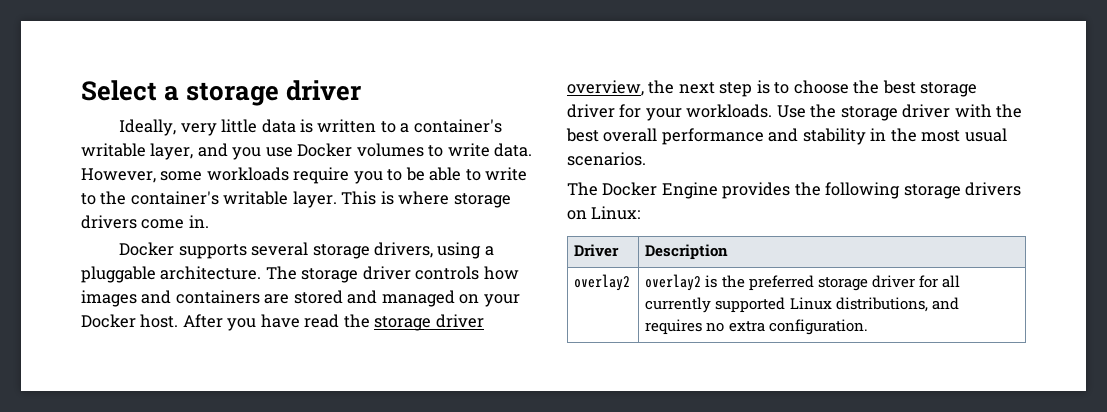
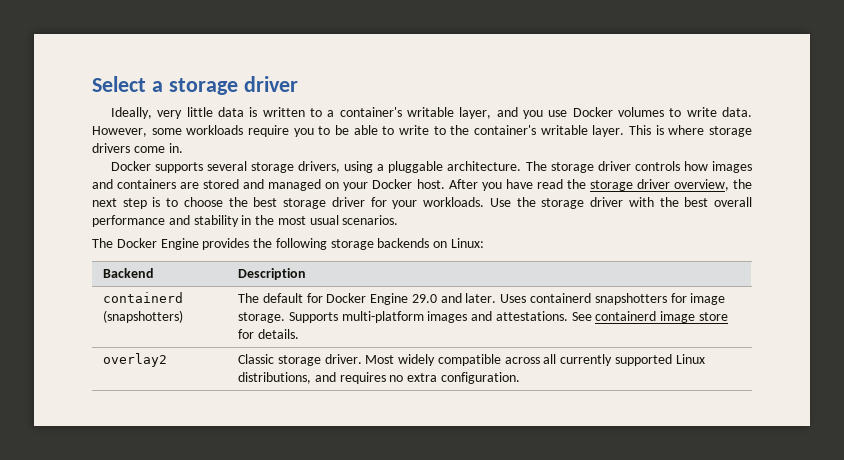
- The Docker Engine provides the following storage drivers on Linux:
+ The Docker Engine provides the following storage backends on Linux:
- Driver | Description
+ Backend | Description
- overlay2 | overlay2 is the preferred storage driver for all currently supported Linux distributions, and requires no extra configuration.
+ containerd (snapshotters) | The default for Docker Engine 29.0 and later. Uses containerd snapshotters for image storage. Supports multi-platform images and attestations. See containerd image store for details.
+ overlay2 | Classic storage driver. Most widely compatible across all currently supported Linux distributions, and requires no extra configuration.

